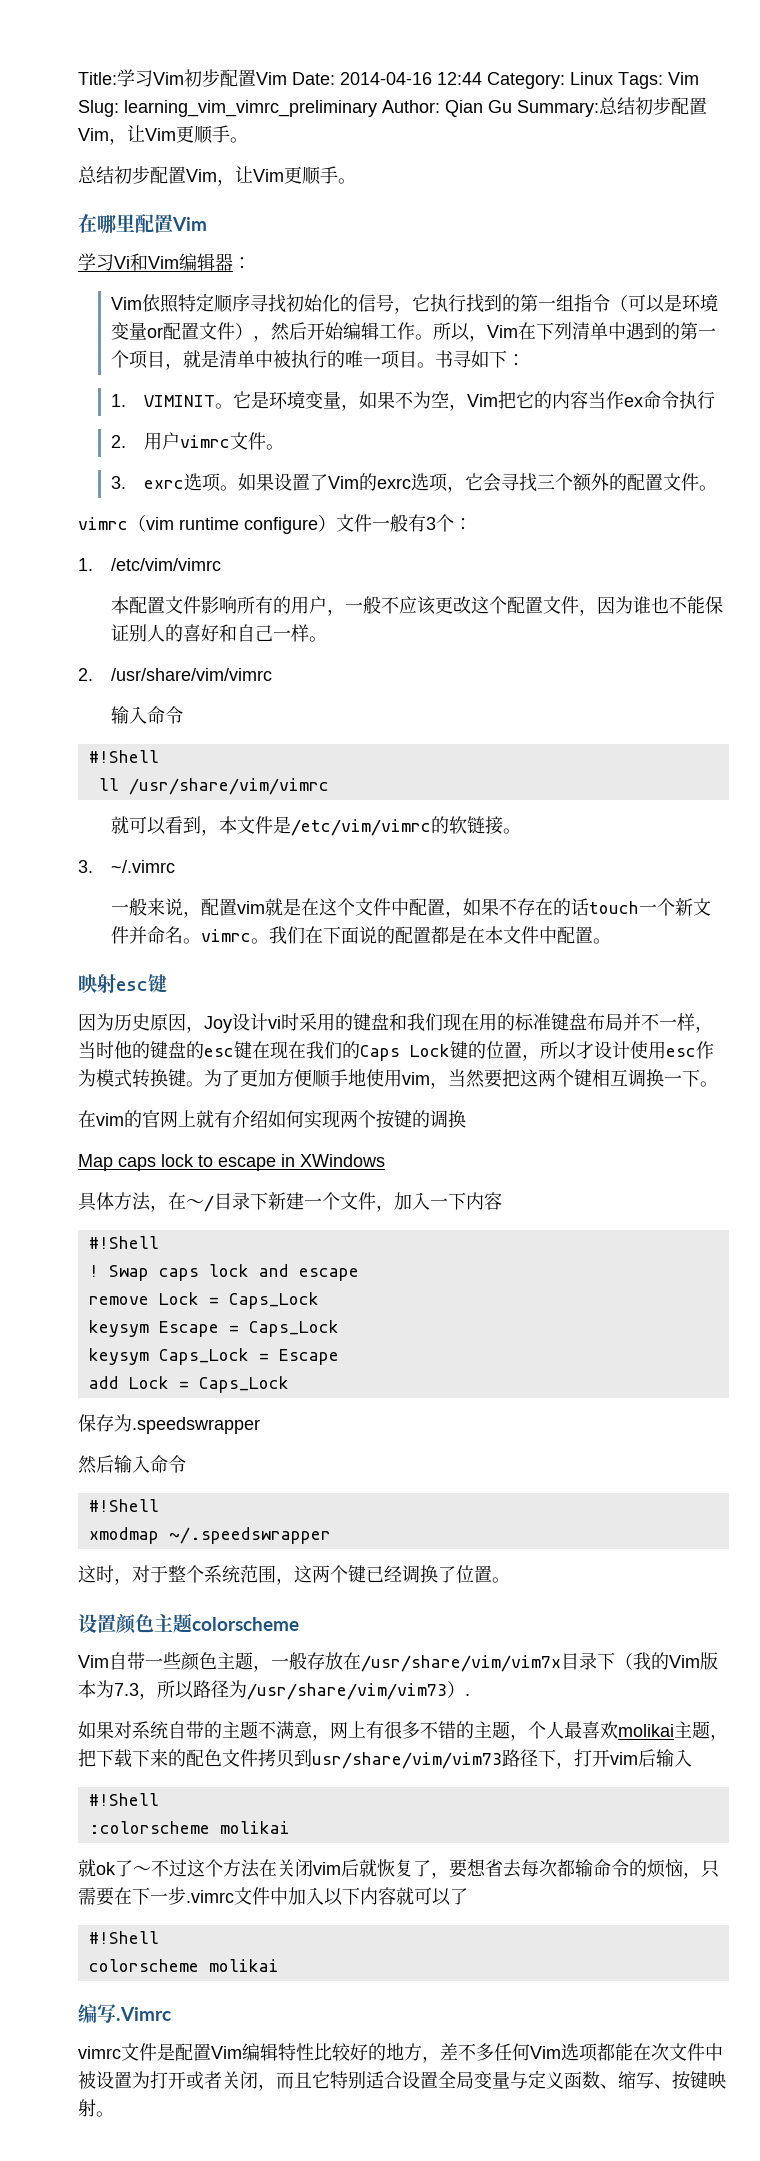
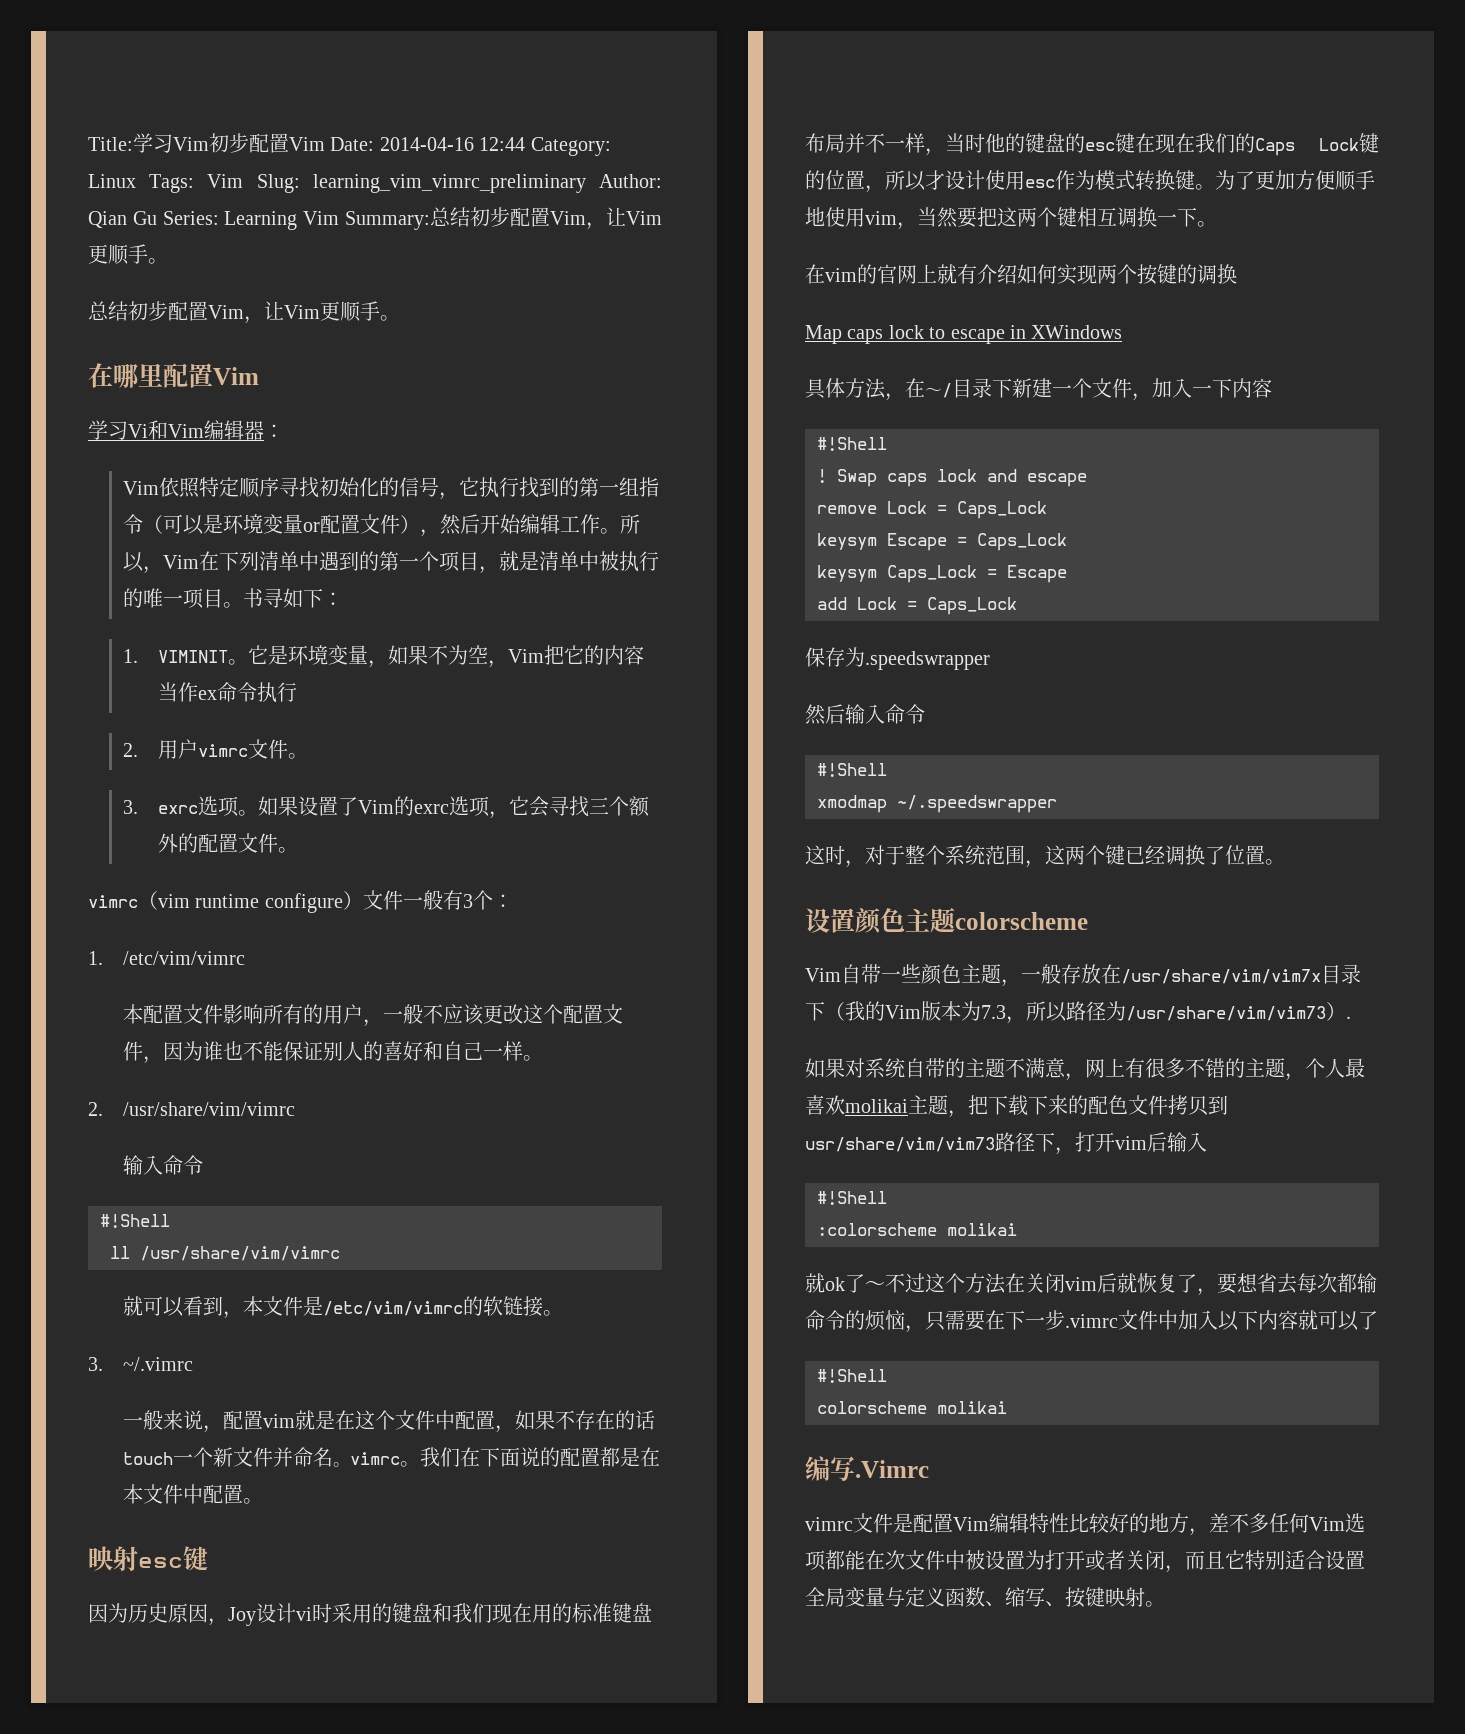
- Title:学习Vim初步配置Vim Date: 2014-04-16 12:44 Category: Linux Tags: Vim Slug: learning_vim_vimrc_preliminary Author: Qian Gu Summary:总结初步配置Vim，让Vim更顺手。
+ Title:学习Vim初步配置Vim Date: 2014-04-16 12:44 Category: Linux Tags: Vim Slug: learning_vim_vimrc_preliminary Author: Qian Gu Series: Learning Vim Summary:总结初步配置Vim，让Vim更顺手。

